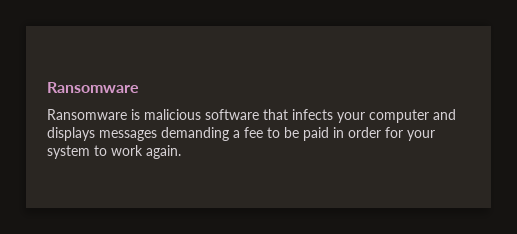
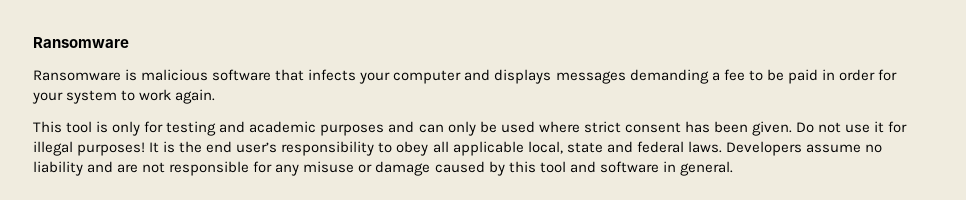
+ This tool is only for testing and academic purposes and can only be used where strict consent has been given. Do not use it for illegal purposes! It is the end user’s responsibility to obey all applicable local, state and federal laws. Developers assume no liability and are not responsible for any misuse or damage caused by this tool and software in general.

